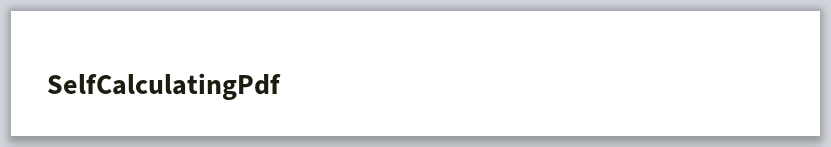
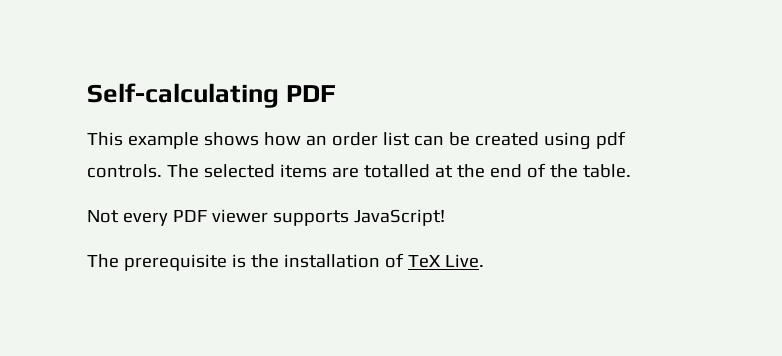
- SelfCalculatingPdf
+ Self-calculating PDF
+ This example shows how an order list can be created using pdf controls. The selected items are totalled at the end of the table.
+ Not every PDF viewer supports JavaScript!
+ The prerequisite is the installation of TeX Live.

